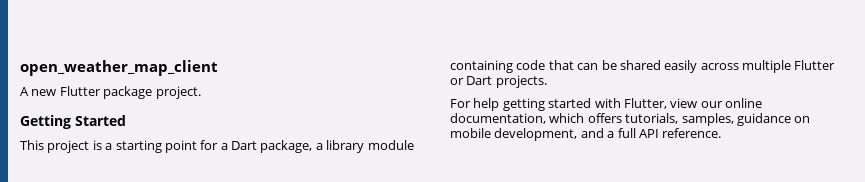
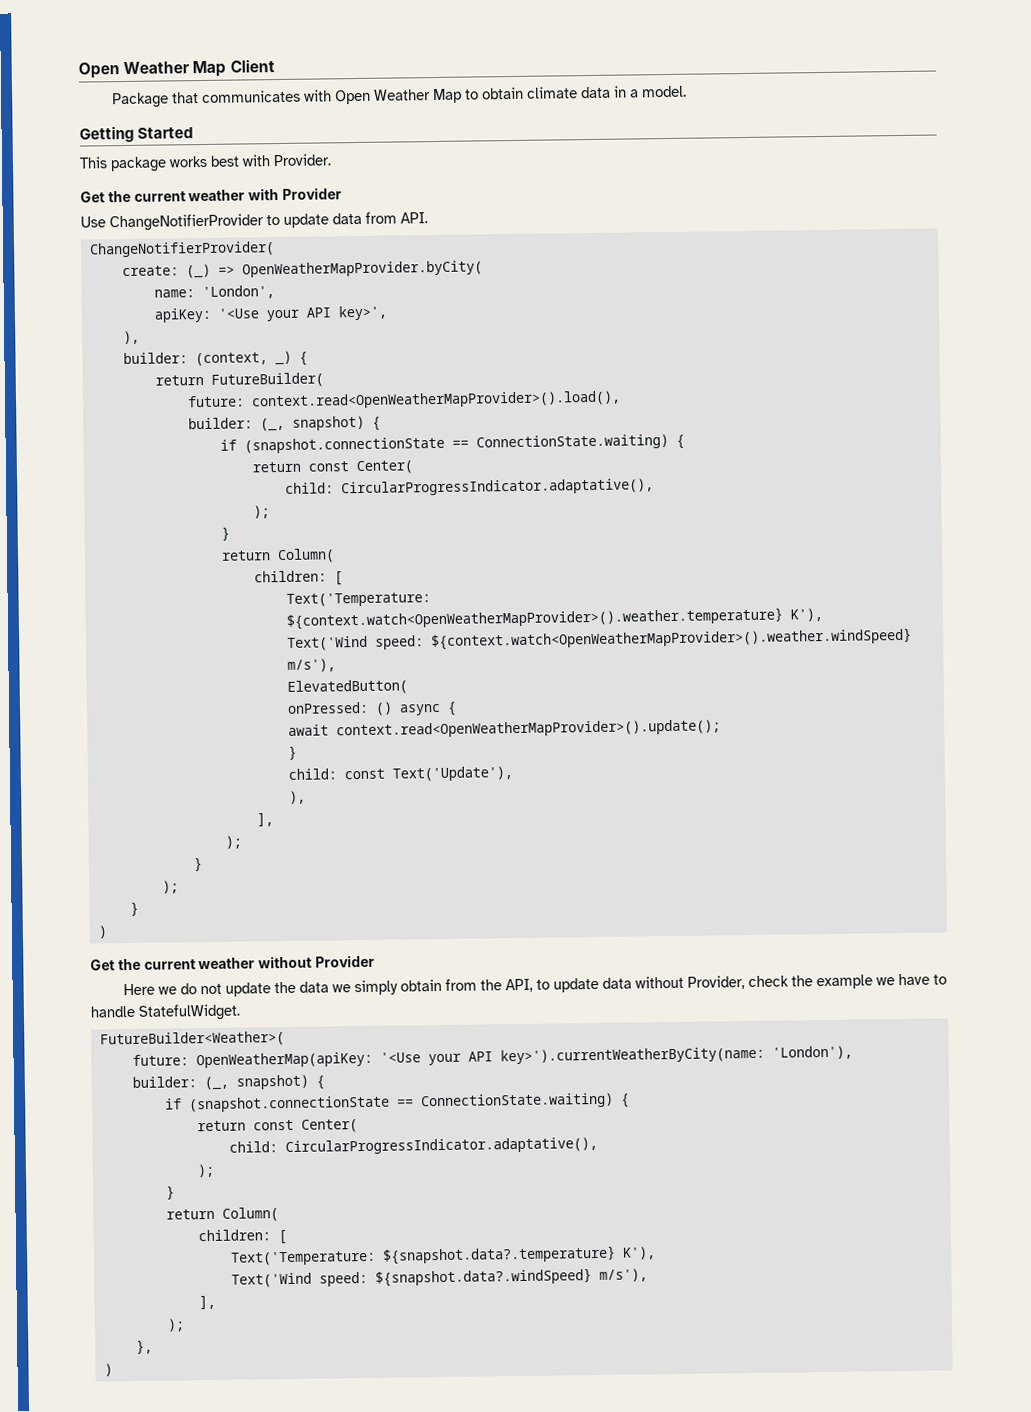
- open_weather_map_client
- A new Flutter package project.
+ Open Weather Map Client
+ Package that communicates with Open Weather Map to obtain climate data in a model.
  Getting Started
- This project is a starting point for a Dart package, a library module containing code that can be shared easily across multiple Flutter or Dart projects.
- For help getting started with Flutter, view our online documentation, which offers tutorials, samples, guidance on mobile development, and a full API reference.
+ This package works best with Provider.
+ Get the current weather with Provider
+ Use ChangeNotifierProvider to update data from API.
+ ChangeNotifierProvider(
+ create: (_) => OpenWeatherMapProvider.byCity(
+ name: 'London',
+ apiKey: '<Use your API key>',
+ ),
+ builder: (context, _) {
+ return FutureBuilder(
+ future: context.read<OpenWeatherMapProvider>().load(),
+ builder: (_, snapshot) {
+ if (snapshot.connectionState == ConnectionState.waiting) {
+ return const Center(
+ child: CircularProgressIndicator.adaptative(),
+ );
+ }
+ return Column(
+ children: [
+ Text('Temperature: ${context.watch<OpenWeatherMapProvider>().weather.temperature} K'),
+ Text('Wind speed: ${context.watch<OpenWeatherMapProvider>().weather.windSpeed} m/s'),
+ ElevatedButton(
+ onPressed: () async {
+ await context.read<OpenWeatherMapProvider>().update();
+ }
+ child: const Text('Update'),
+ ),
+ ],
+ );
+ }
+ );
+ }
+ )
+ Get the current weather without Provider
+ Here we do not update the data we simply obtain from the API, to update data without Provider, check the example we have to handle StatefulWidget.
+ FutureBuilder<Weather>(
+ future: OpenWeatherMap(apiKey: '<Use your API key>').currentWeatherByCity(name: 'London'),
+ builder: (_, snapshot) {
+ if (snapshot.connectionState == ConnectionState.waiting) {
+ return const Center(
+ child: CircularProgressIndicator.adaptative(),
+ );
+ }
+ return Column(
+ children: [
+ Text('Temperature: ${snapshot.data?.temperature} K'),
+ Text('Wind speed: ${snapshot.data?.windSpeed} m/s'),
+ ],
+ );
+ },
+ )

